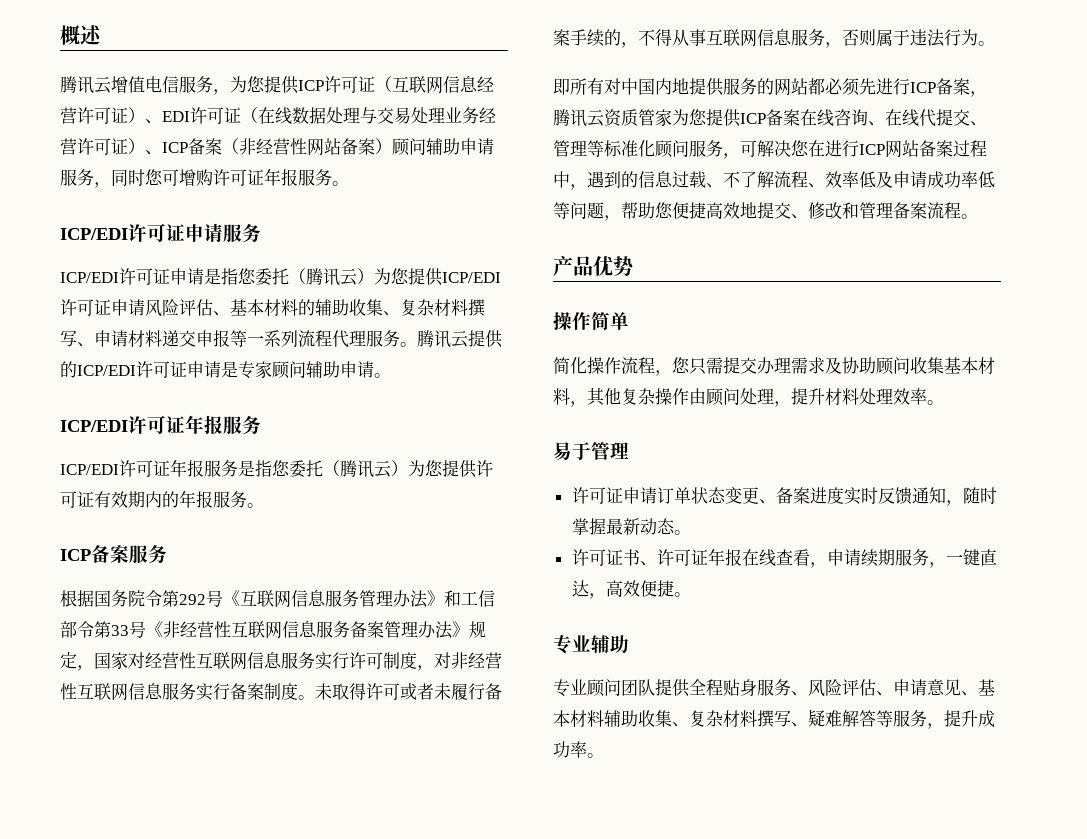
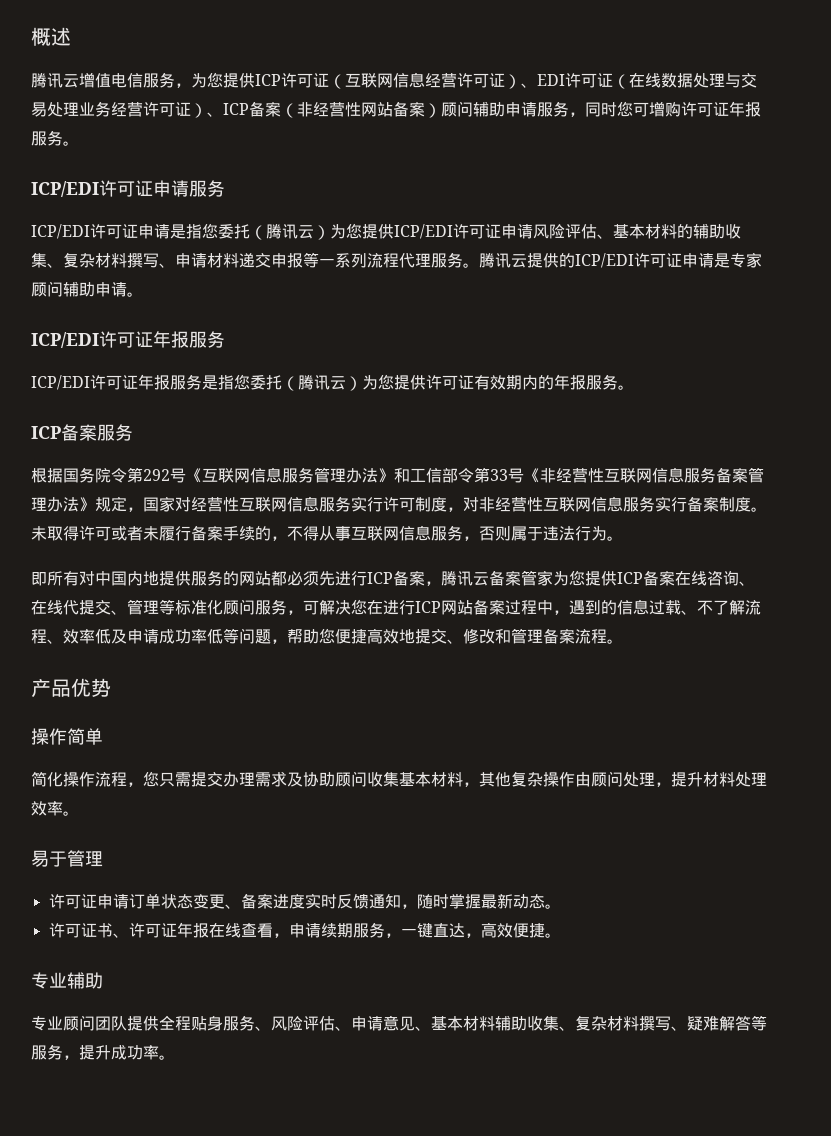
- 即所有对中国内地提供服务的网站都必须先进行ICP备案，腾讯云资质管家为您提供ICP备案在线咨询、在线代提交、管理等标准化顾问服务，可解决您在进行ICP网站备案过程中，遇到的信息过载、不了解流程、效率低及申请成功率低等问题，帮助您便捷高效地提交、修改和管理备案流程。
+ 即所有对中国内地提供服务的网站都必须先进行ICP备案，腾讯云备案管家为您提供ICP备案在线咨询、在线代提交、管理等标准化顾问服务，可解决您在进行ICP网站备案过程中，遇到的信息过载、不了解流程、效率低及申请成功率低等问题，帮助您便捷高效地提交、修改和管理备案流程。

